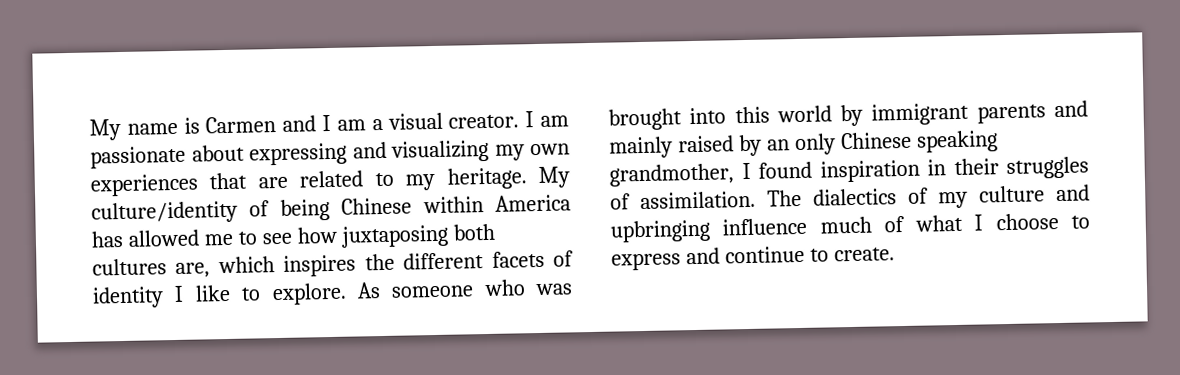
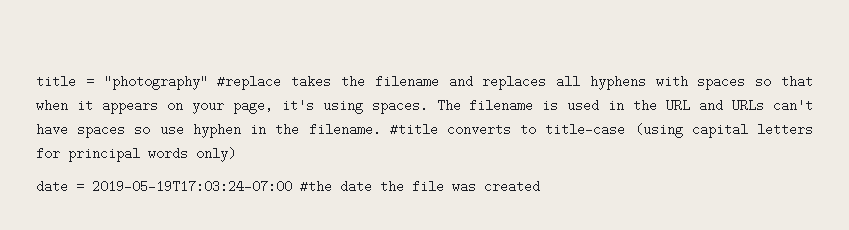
- My name is Carmen and I am a visual creator. I am passionate about expressing and visualizing my own experiences that are related to my heritage. My culture/identity of being Chinese within America has allowed me to see how juxtaposing both cultures are, which inspires the different facets of identity I like to explore. As someone who was brought into this world by immigrant parents and mainly raised by an only Chinese speaking grandmother, I found inspiration in their struggles of assimilation. The dialectics of my culture and upbringing influence much of what I choose to express and continue to create.
+ title = "photography" #replace takes the filename and replaces all hyphens with spaces so that when it appears on your page, it's using spaces. The filename is used in the URL and URLs can't have spaces so use hyphen in the filename. #title converts to title-case (using capital letters for principal words only)
+ date = 2019-05-19T17:03:24-07:00 #the date the file was created

